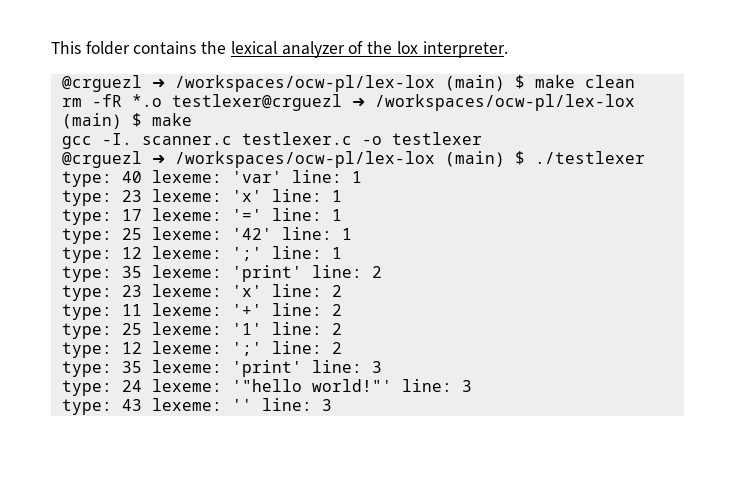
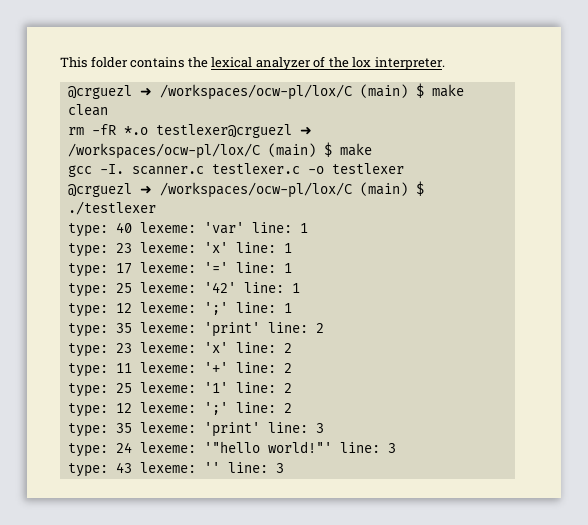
- @crguezl ➜ /workspaces/ocw-pl/lex-lox (main) $ make clean
+ @crguezl ➜ /workspaces/ocw-pl/lox/C (main) $ make clean
- rm -fR *.o testlexer@crguezl ➜ /workspaces/ocw-pl/lex-lox (main) $ make
+ rm -fR *.o testlexer@crguezl ➜ /workspaces/ocw-pl/lox/C (main) $ make
- @crguezl ➜ /workspaces/ocw-pl/lex-lox (main) $ ./testlexer
+ @crguezl ➜ /workspaces/ocw-pl/lox/C (main) $ ./testlexer

